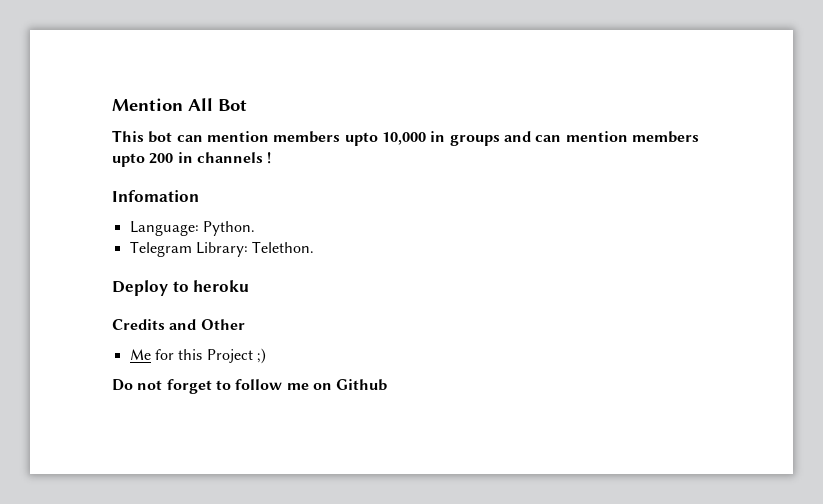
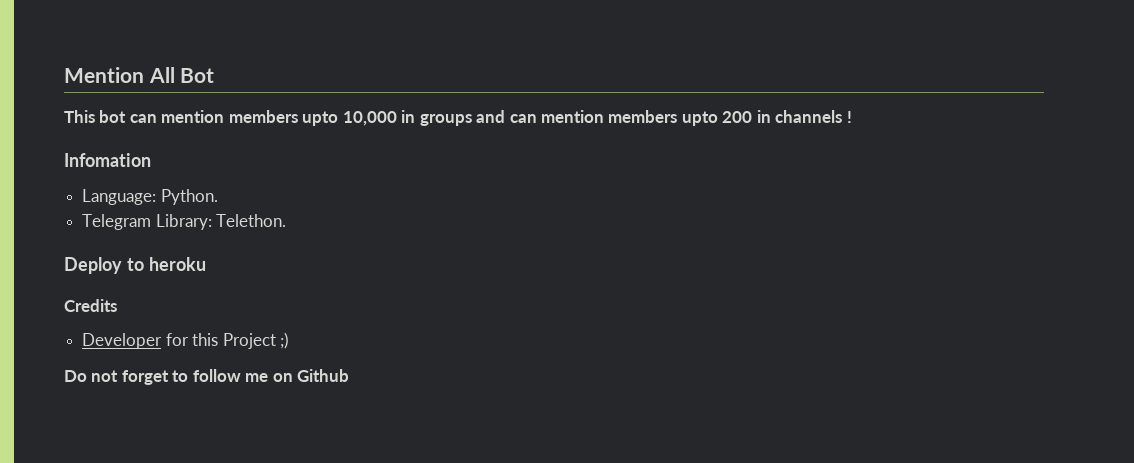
- Credits and Other
- Me for this Project ;)
+ Credits
+ Developer for this Project ;)

